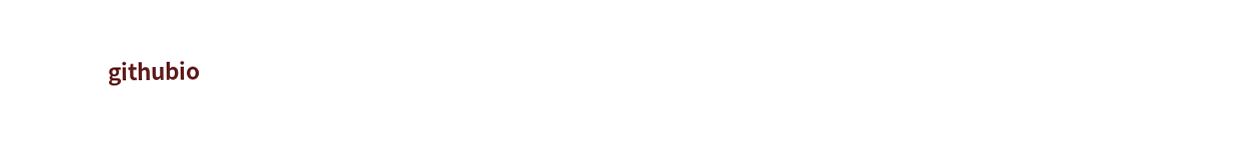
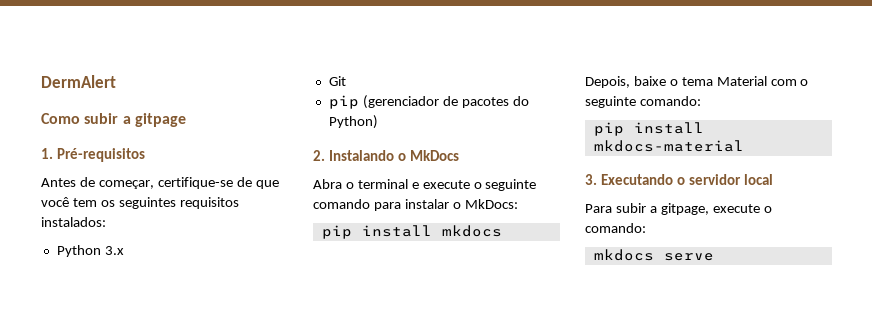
- githubio
+ DermAlert
+ Como subir a gitpage
+ 1. Pré-requisitos
+ Antes de começar, certifique-se de que você tem os seguintes requisitos instalados:
+ Python 3.x
+ Git
+ pip (gerenciador de pacotes do Python)
+ 2. Instalando o MkDocs
+ Abra o terminal e execute o seguinte comando para instalar o MkDocs:
+ pip install mkdocs
+ Depois, baixe o tema Material com o seguinte comando:
+ pip install mkdocs-material
+ 3. Executando o servidor local
+ Para subir a gitpage, execute o comando:
+ mkdocs serve

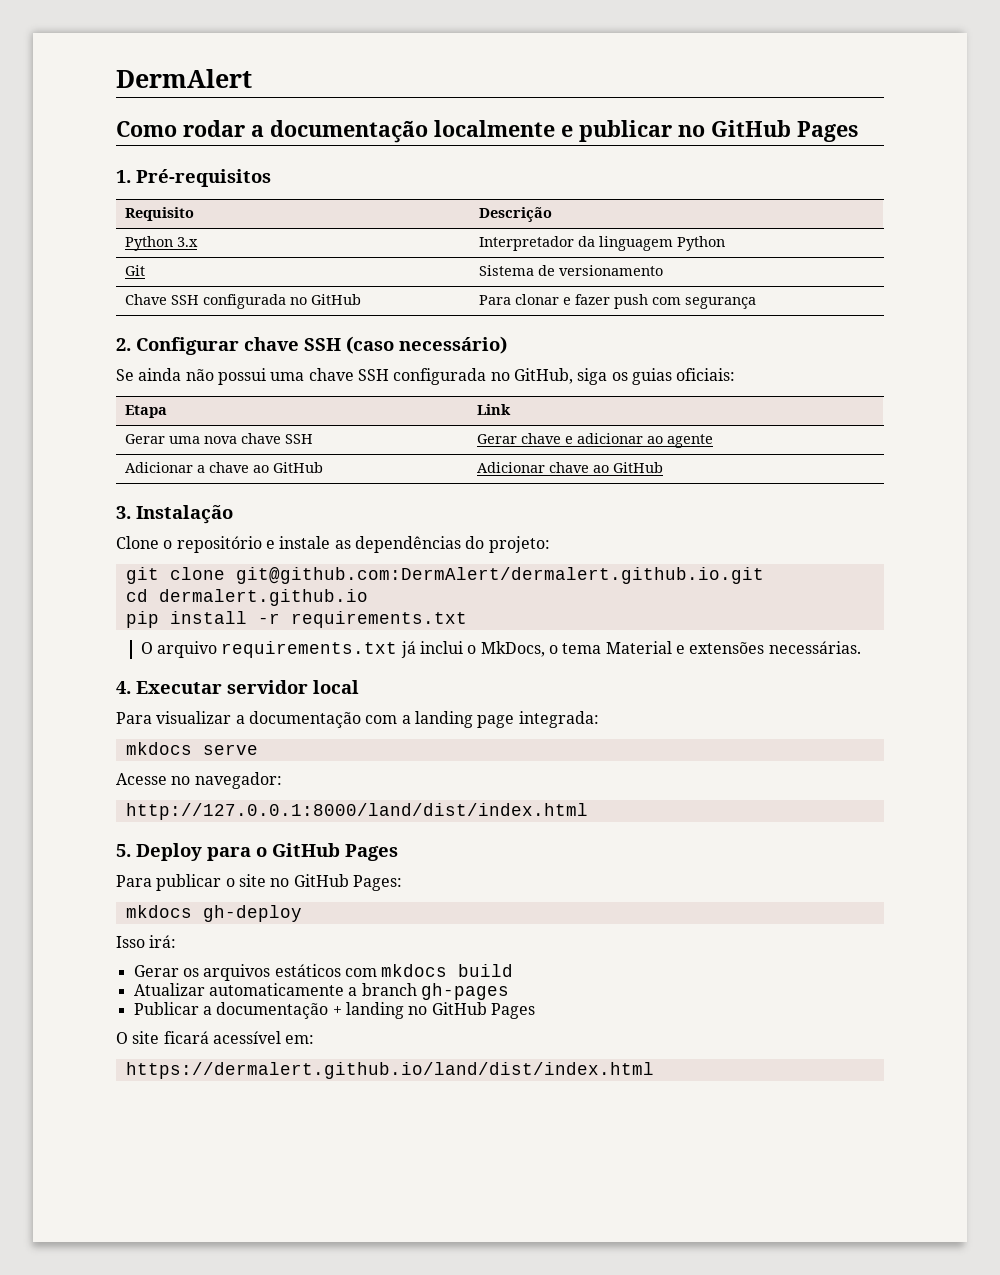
- Como subir a gitpage
+ Como rodar a documentação localmente e publicar no GitHub Pages
  1. Pré-requisitos
- Antes de começar, certifique-se de que você tem os seguintes requisitos instalados:
- Python 3.x
- Git
- pip (gerenciador de pacotes do Python)
- 2. Instalando o MkDocs
- Abra o terminal e execute o seguinte comando para instalar o MkDocs:
- pip install mkdocs
- Depois, baixe o tema Material com o seguinte comando:
- pip install mkdocs-material
- 3. Executando o servidor local
- Para subir a gitpage, execute o comando:
+ Requisito | Descrição
+ Python 3.x | Interpretador da linguagem Python
+ Git | Sistema de versionamento
+ Chave SSH configurada no GitHub | Para clonar e fazer push com segurança
+ 2. Configurar chave SSH (caso necessário)
+ Se ainda não possui uma chave SSH configurada no GitHub, siga os guias oficiais:
+ Etapa | Link
+ Gerar uma nova chave SSH | Gerar chave e adicionar ao agente
+ Adicionar a chave ao GitHub | Adicionar chave ao GitHub
+ 3. Instalação
+ Clone o repositório e instale as dependências do projeto:
+ git clone git@github.com:DermAlert/dermalert.github.io.git
+ cd dermalert.github.io
+ pip install -r requirements.txt
+ O arquivo requirements.txt já inclui o MkDocs, o tema Material e extensões necessárias.
+ 4. Executar servidor local
+ Para visualizar a documentação com a landing page integrada:
  mkdocs serve
+ Acesse no navegador:
+ http://127.0.0.1:8000/land/dist/index.html
+ 5. Deploy para o GitHub Pages
+ Para publicar o site no GitHub Pages:
+ mkdocs gh-deploy
+ Isso irá:
+ Gerar os arquivos estáticos com mkdocs build
+ Atualizar automaticamente a branch gh-pages
+ Publicar a documentação + landing no GitHub Pages
+ O site ficará acessível em:
+ https://dermalert.github.io/land/dist/index.html

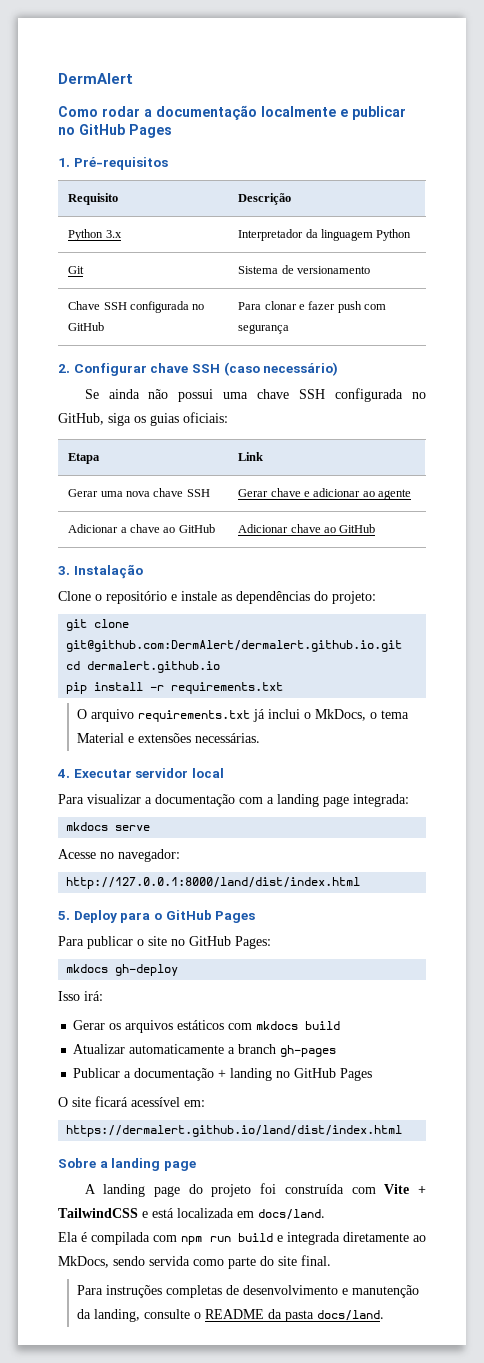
+ Sobre a landing page
+ A landing page do projeto foi construída com Vite + TailwindCSS e está localizada em docs/land.
+ Ela é compilada com npm run build e integrada diretamente ao MkDocs, sendo servida como parte do site final.
+ Para instruções completas de desenvolvimento e manutenção da landing, consulte o README da pasta docs/land.

